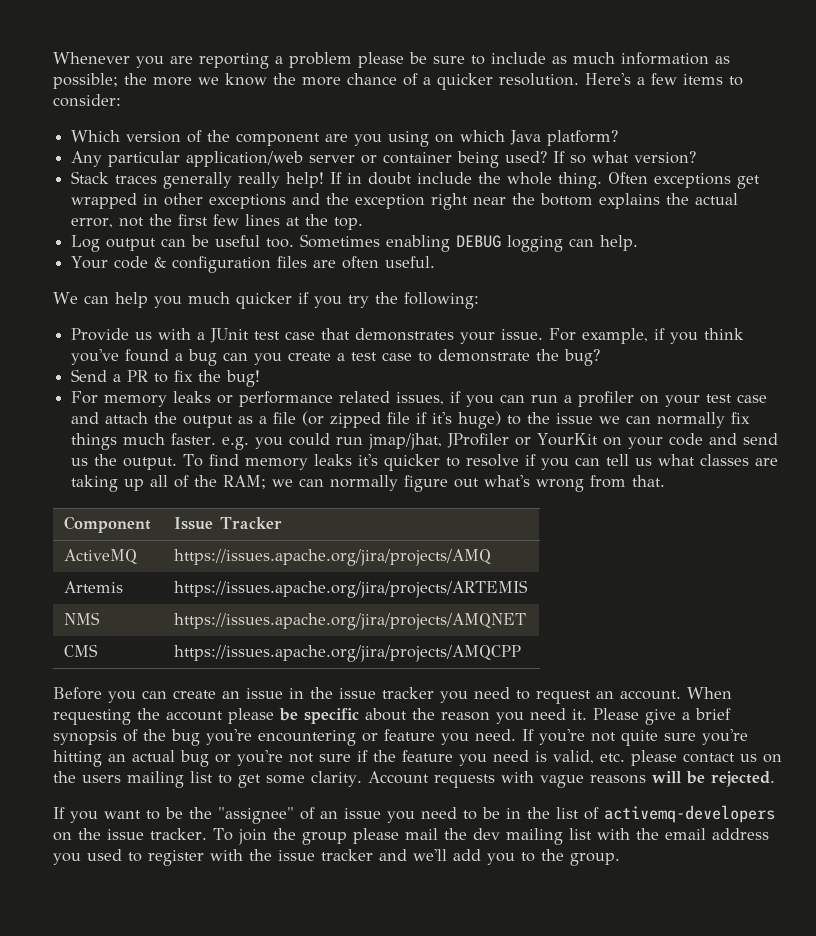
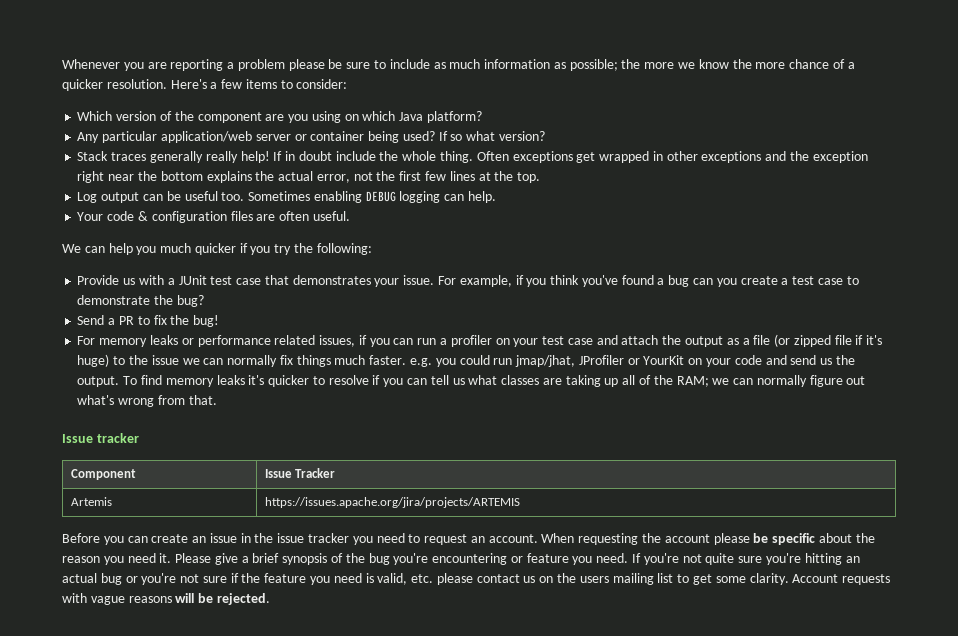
+ Issue tracker
- ActiveMQ | https://issues.apache.org/jira/projects/AMQ
- NMS | https://issues.apache.org/jira/projects/AMQNET
- CMS | https://issues.apache.org/jira/projects/AMQCPP
- If you want to be the "assignee" of an issue you need to be in the list of activemq-developers on the issue tracker. To join the group please mail the dev mailing list with the email address you used to register with the issue tracker and we'll add you to the group.

